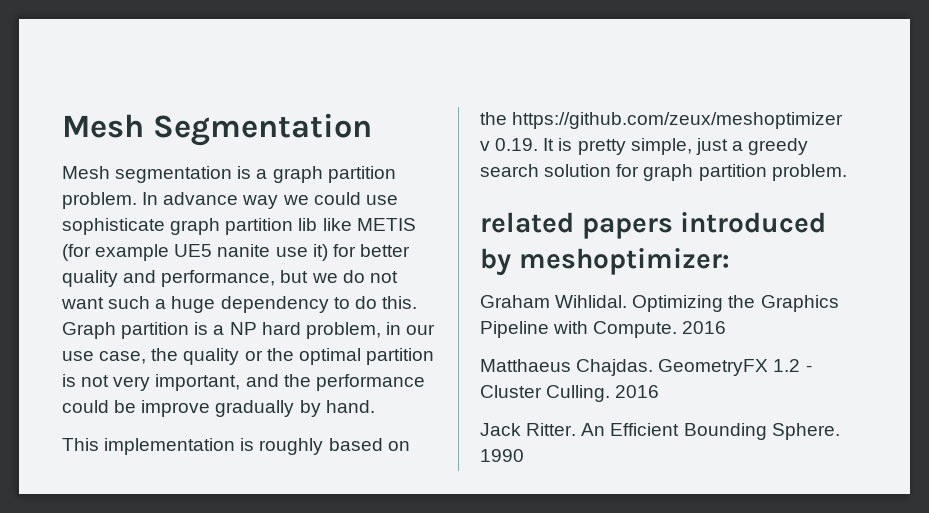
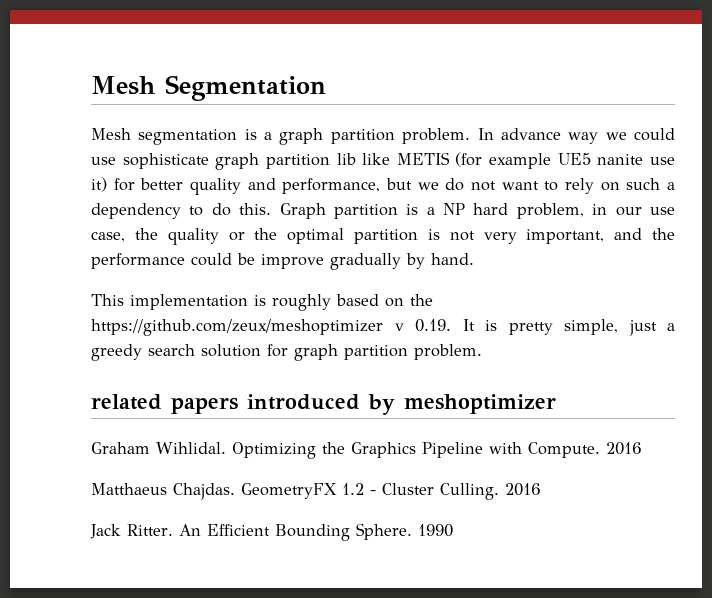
- In advance way we could use sophisticate graph partition lib like METIS (for example UE5 nanite use it) for better quality and performance, but we do not want such a huge dependency to do this.
+ In advance way we could use sophisticate graph partition lib like METIS (for example UE5 nanite use it) for better quality and performance, but we do not want to rely on such a dependency to do this.
- related papers introduced by meshoptimizer:
+ related papers introduced by meshoptimizer

